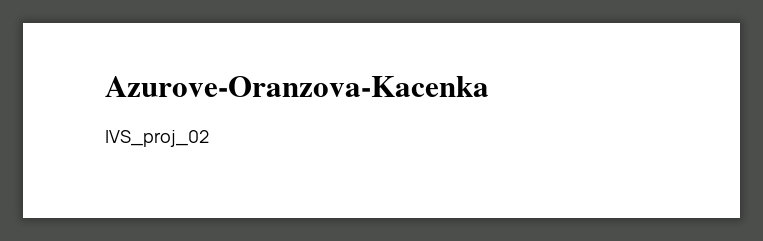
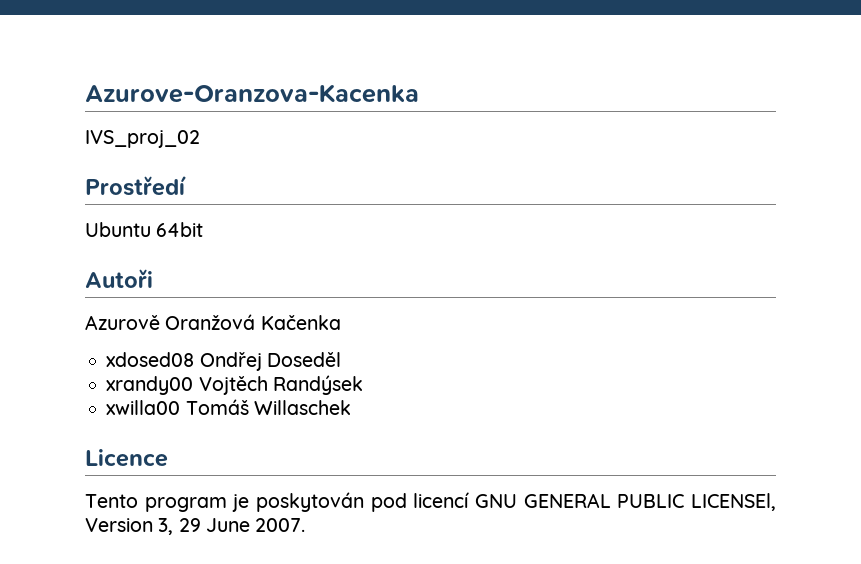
+ Prostředí
+ Ubuntu 64bit
+ Autoři
+ Azurově Oranžová Kačenka
+ xdosed08 Ondřej Doseděl
+ xrandy00 Vojtěch Randýsek
+ xwilla00 Tomáš Willaschek
+ Licence
+ Tento program je poskytován pod licencí GNU GENERAL PUBLIC LICENSEl, Version 3, 29 June 2007.

